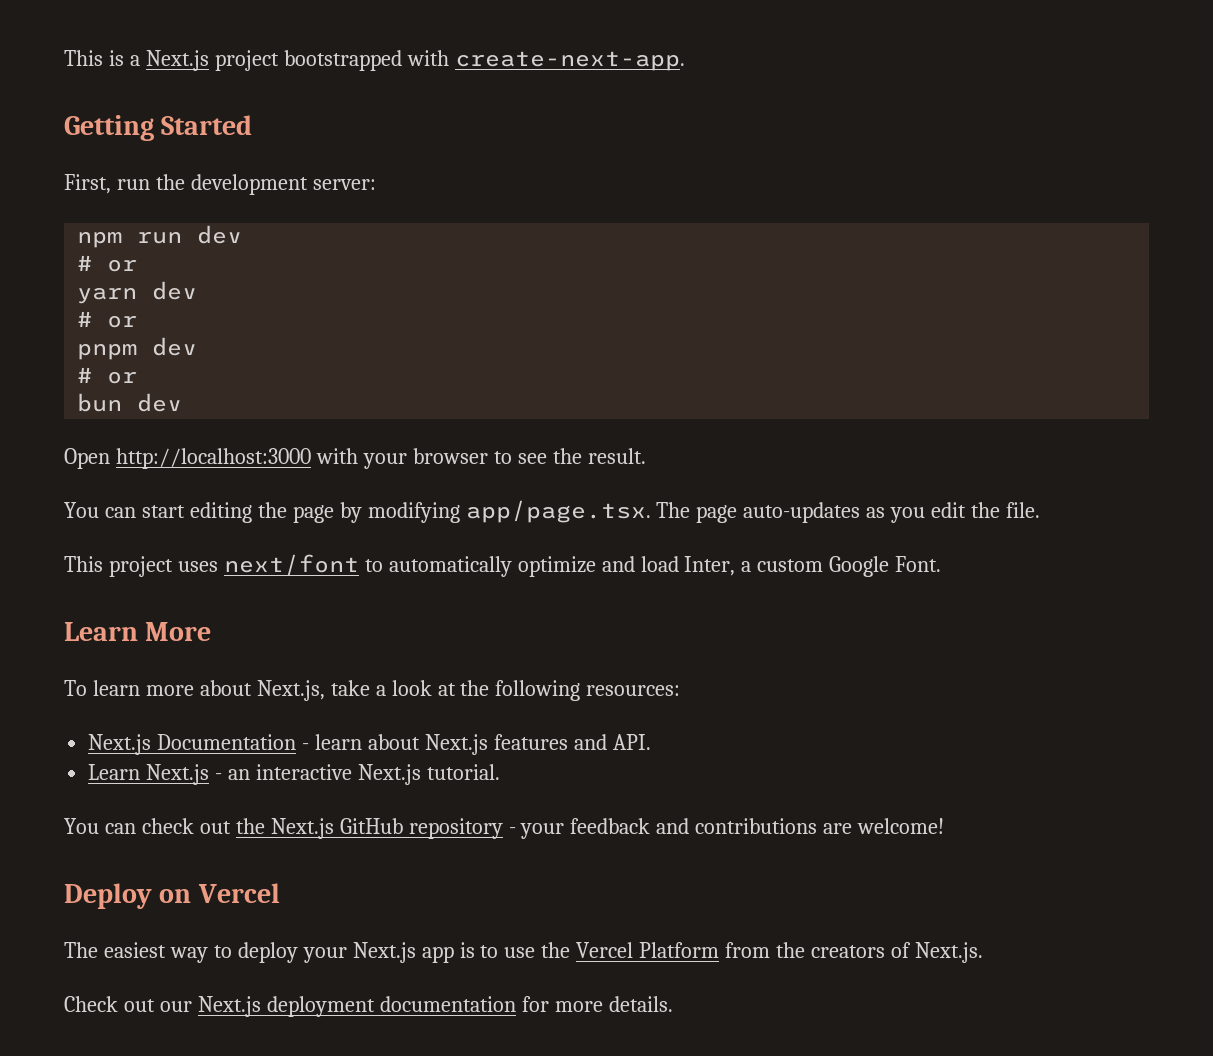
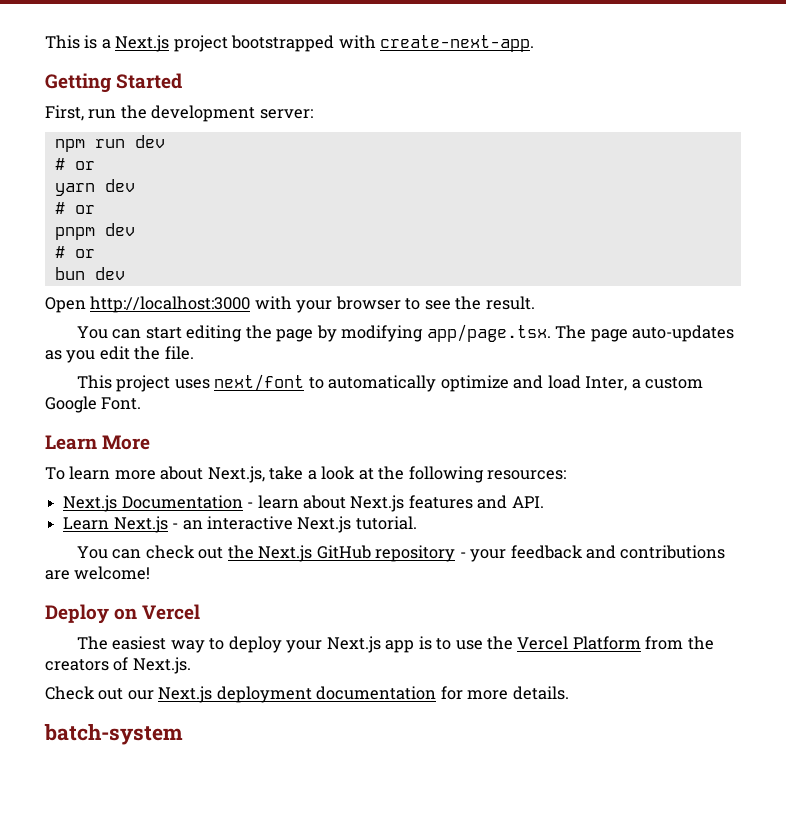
+ batch-system

